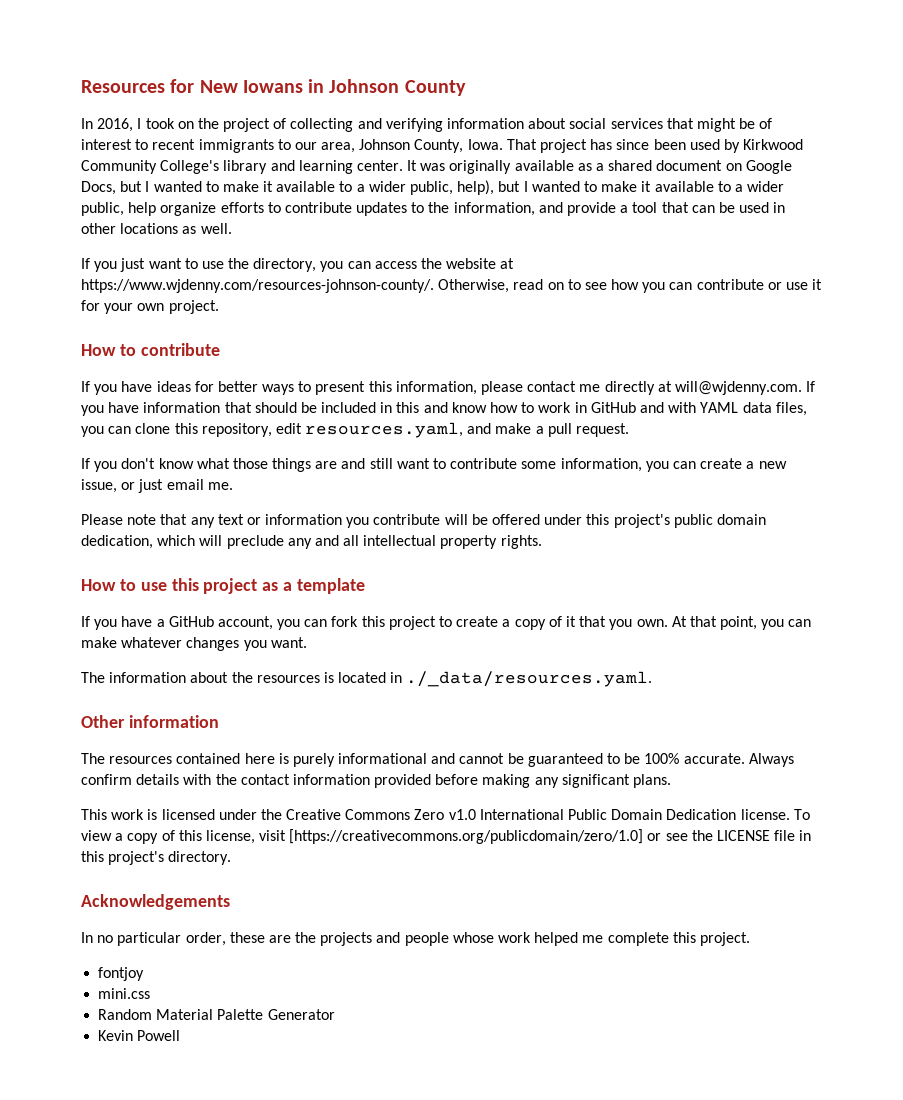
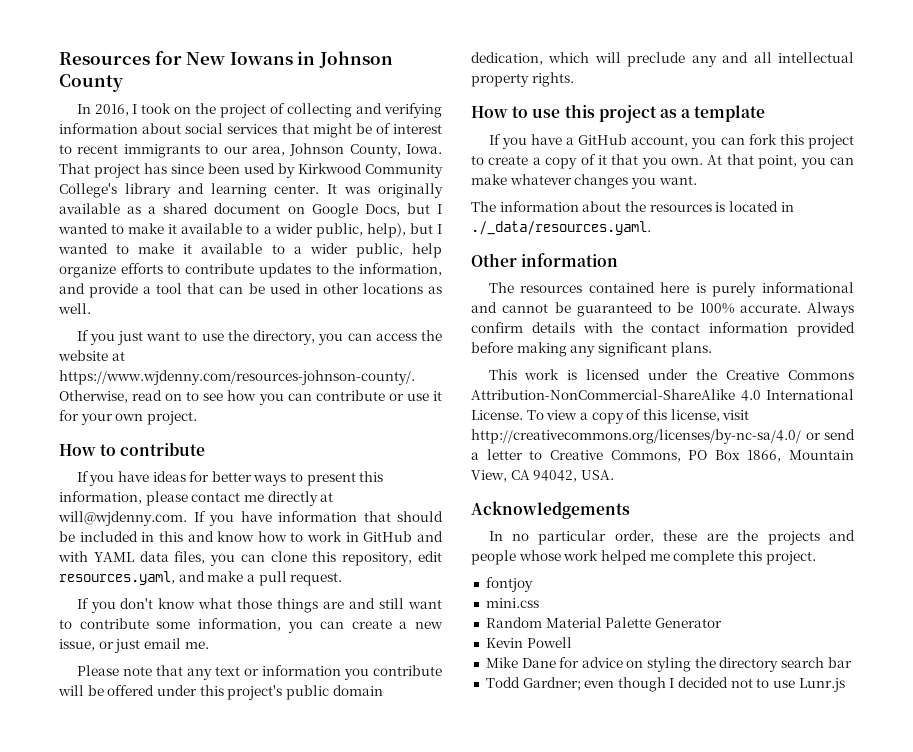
- This work is licensed under the Creative Commons Zero v1.0 International Public Domain Dedication license.
+ This work is licensed under the Creative Commons Attribution-NonCommercial-ShareAlike 4.0 International License.
- To view a copy of this license, visit [https://creativecommons.org/publicdomain/zero/1.0] or see the LICENSE file in this project's directory.
+ To view a copy of this license, visit http://creativecommons.org/licenses/by-nc-sa/4.0/ or send a letter to Creative Commons, PO Box 1866, Mountain View, CA 94042, USA.
+ Mike Dane for advice on styling the directory search bar
+ Todd Gardner; even though I decided not to use Lunr.js

